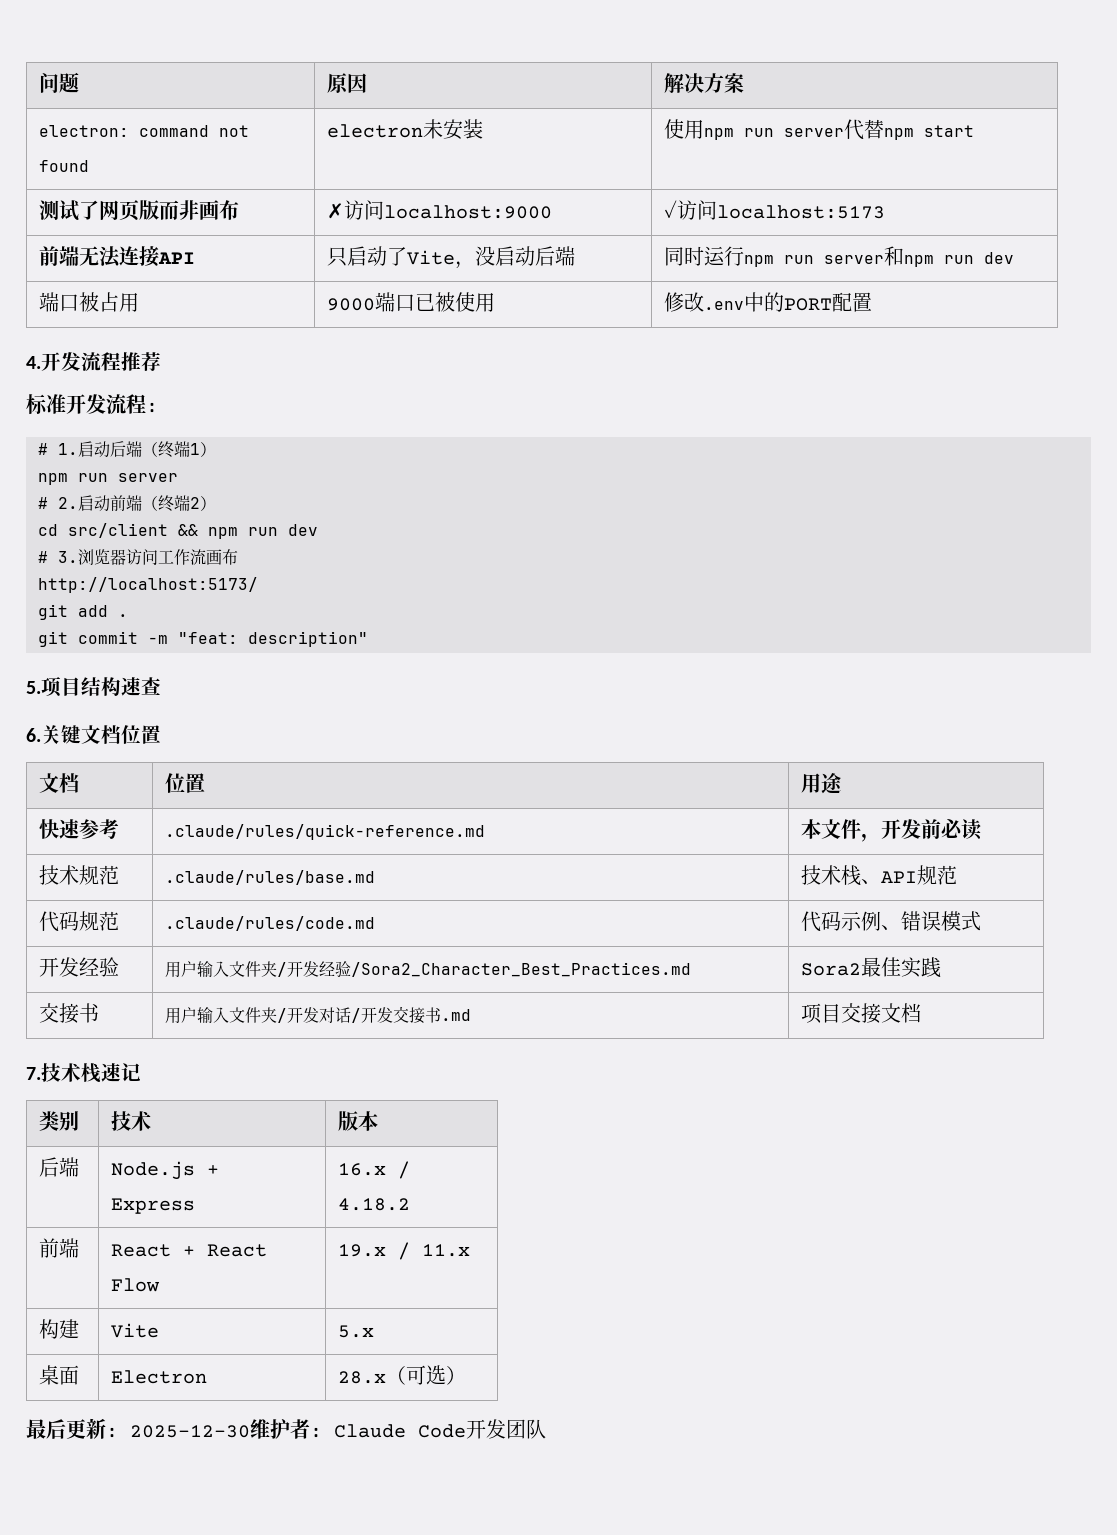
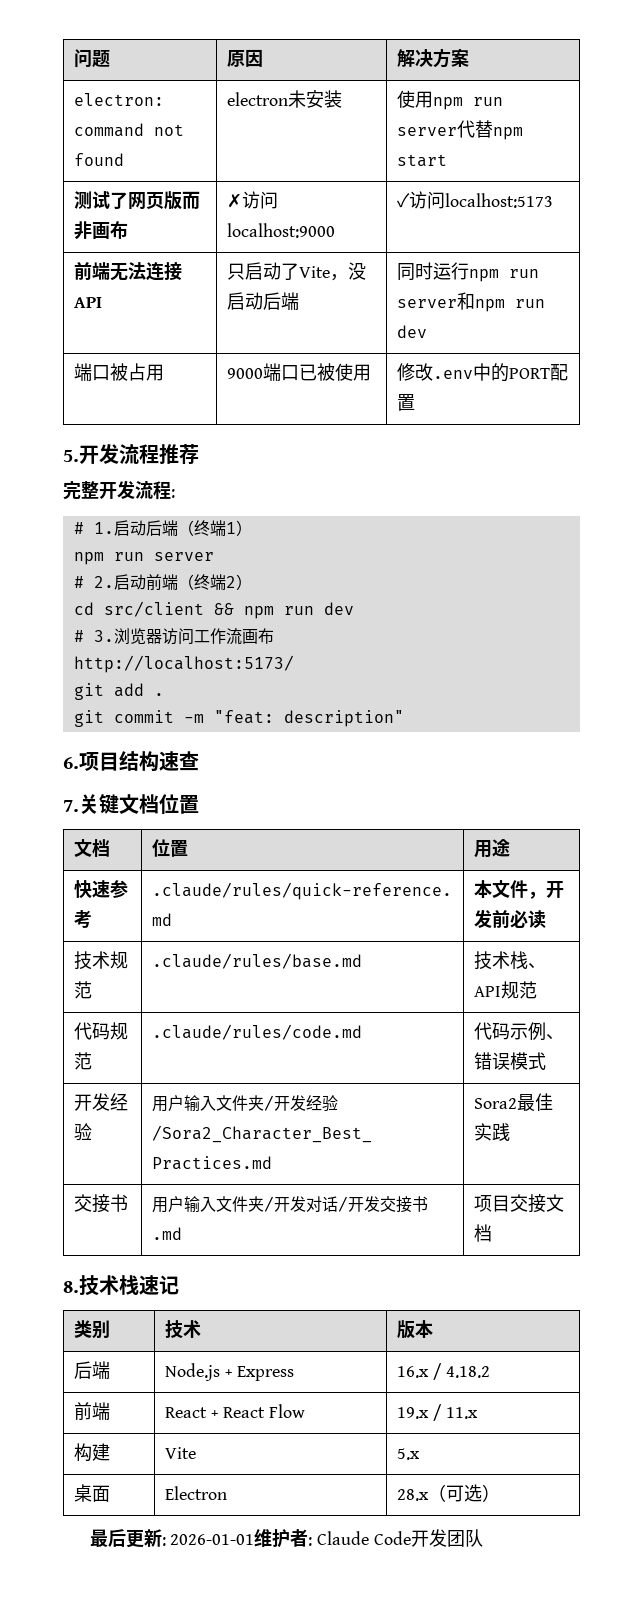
- 4.开发流程推荐
+ 5.开发流程推荐
- 标准开发流程:
+ 完整开发流程:
- 5.项目结构速查
+ 6.项目结构速查
- 6.关键文档位置
+ 7.关键文档位置
- 7.技术栈速记
+ 8.技术栈速记
- 最后更新: 2025-12-30维护者: Claude Code开发团队
+ 最后更新: 2026-01-01维护者: Claude Code开发团队

